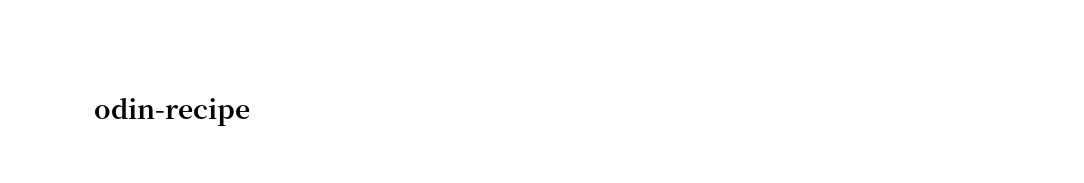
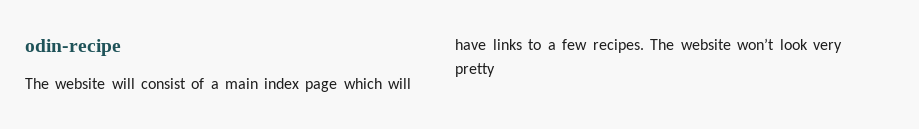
+ The website will consist of a main index page which will have links to a few recipes. The website won’t look very pretty

